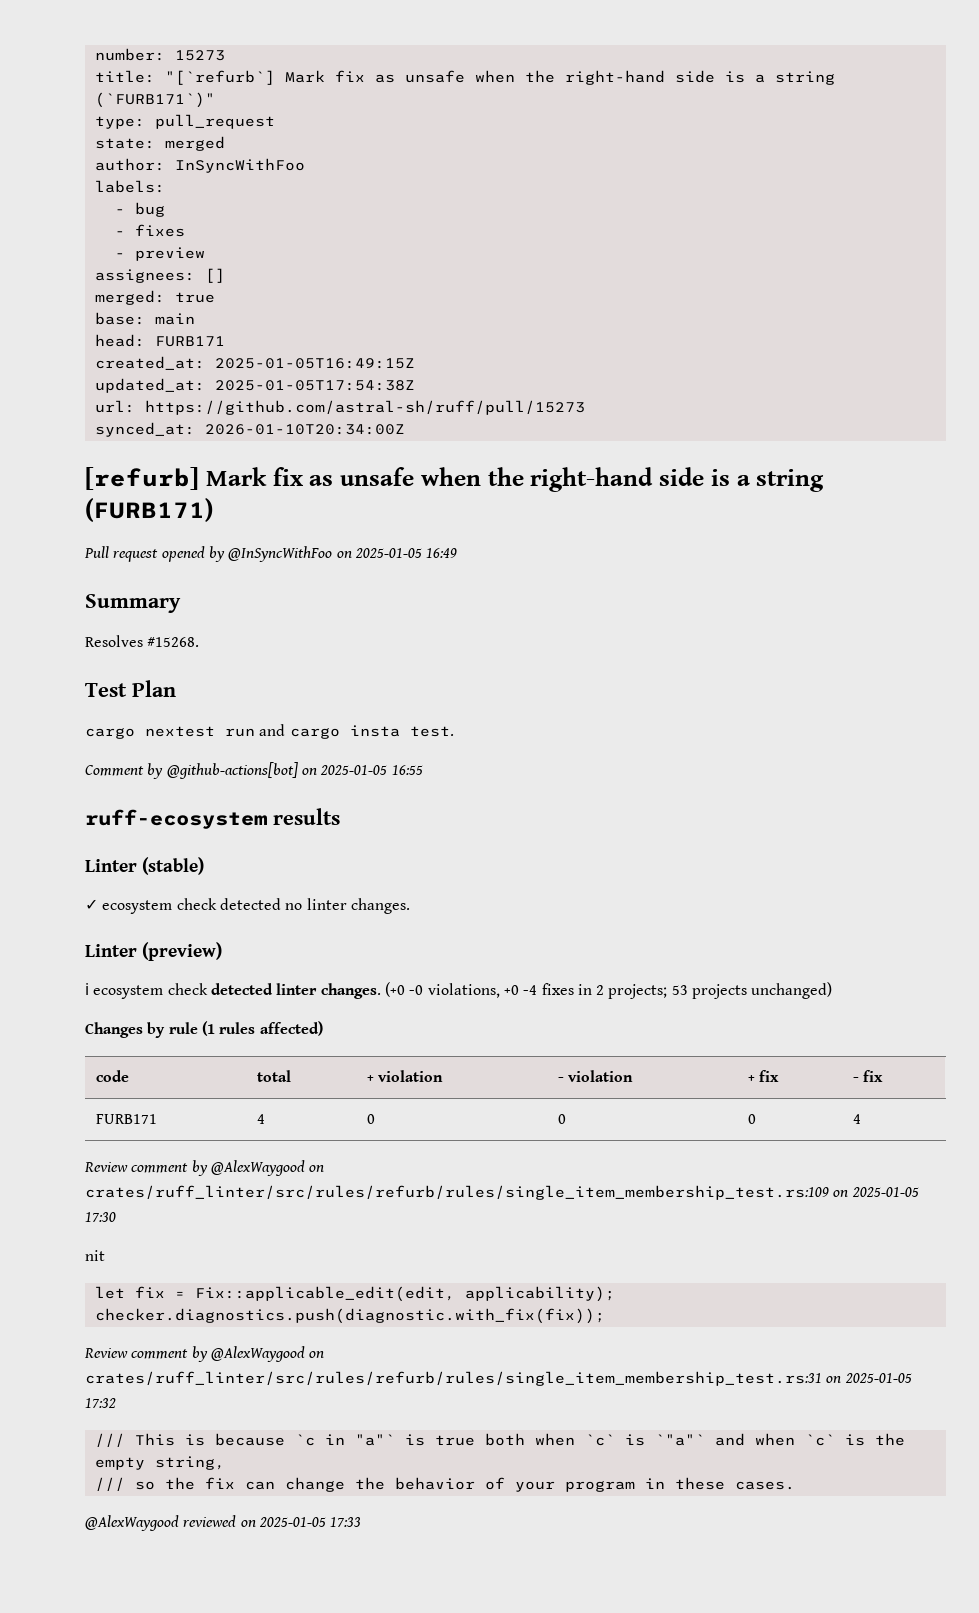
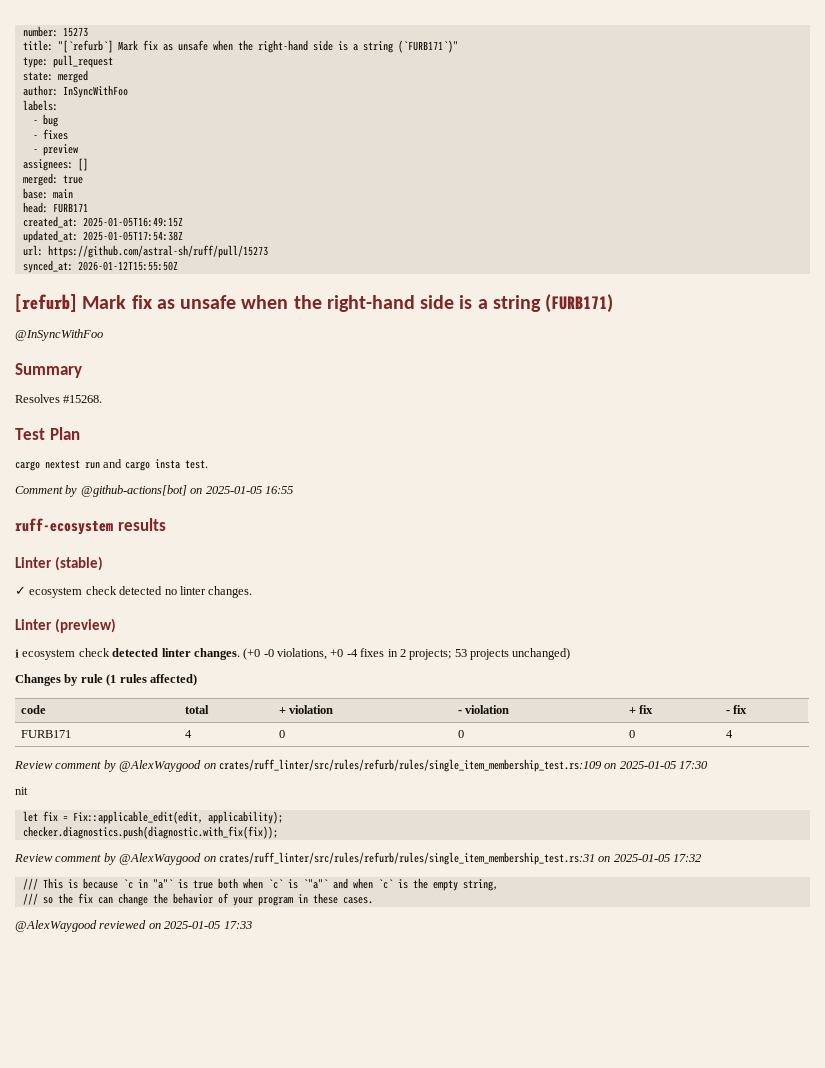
- synced_at: 2026-01-10T20:34:00Z
+ synced_at: 2026-01-12T15:55:50Z
- Pull request opened by @InSyncWithFoo on 2025-01-05 16:49
+ @InSyncWithFoo

